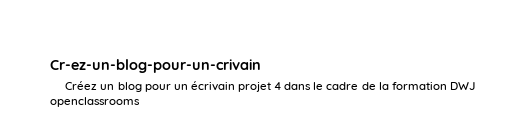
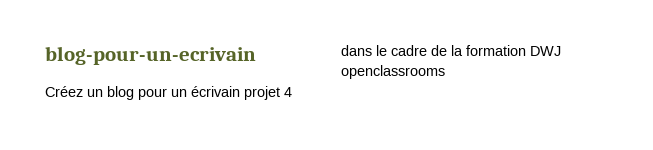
- Cr-ez-un-blog-pour-un-crivain
+ blog-pour-un-ecrivain

